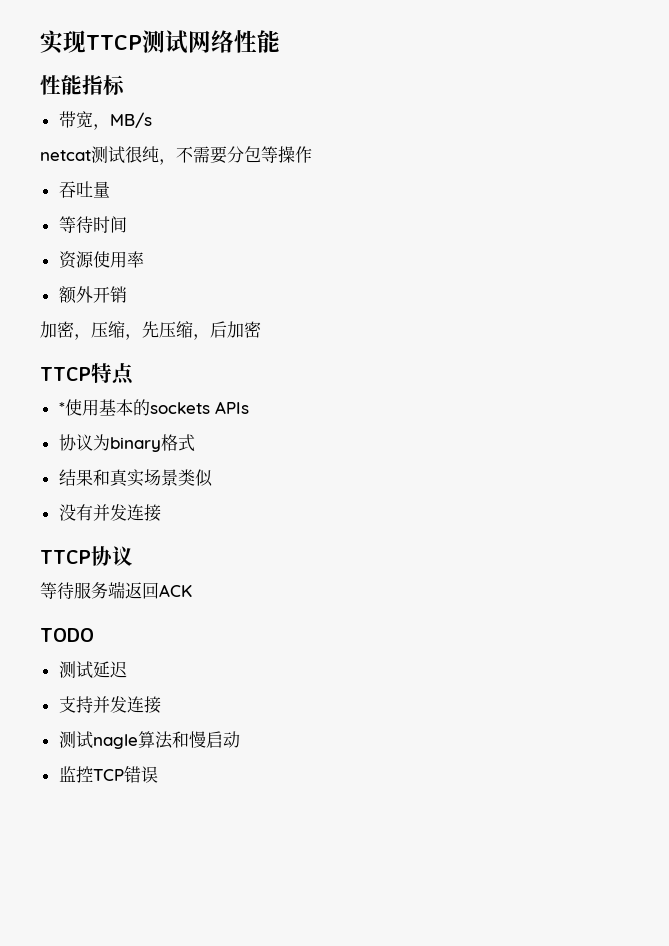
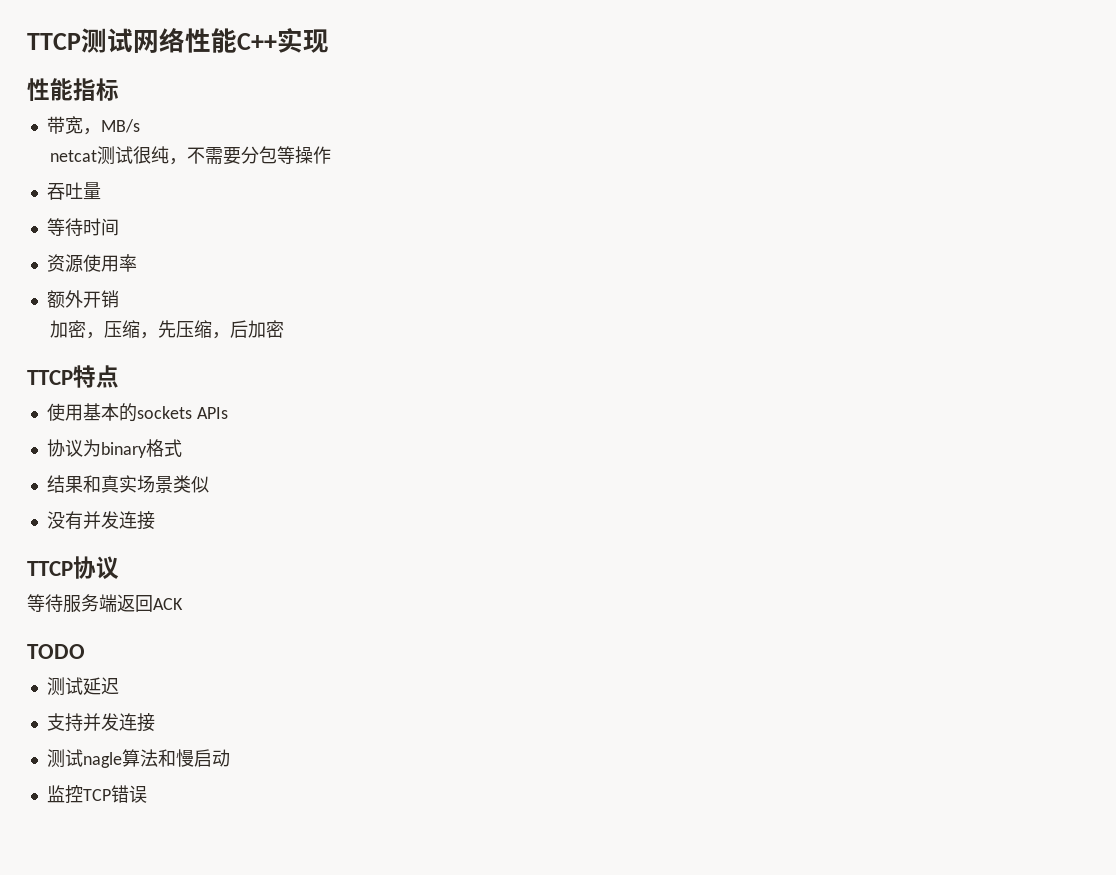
- 实现TTCP测试网络性能
+ TTCP测试网络性能C++实现
- *使用基本的sockets APIs
+ 使用基本的sockets APIs

